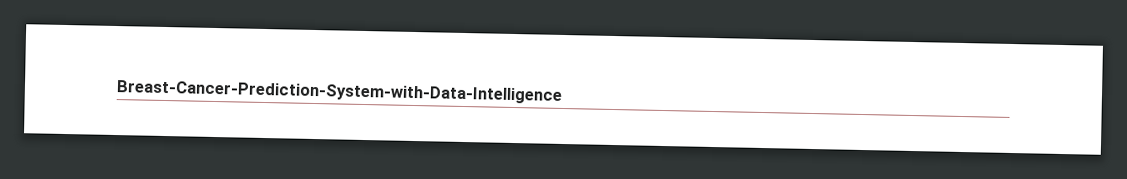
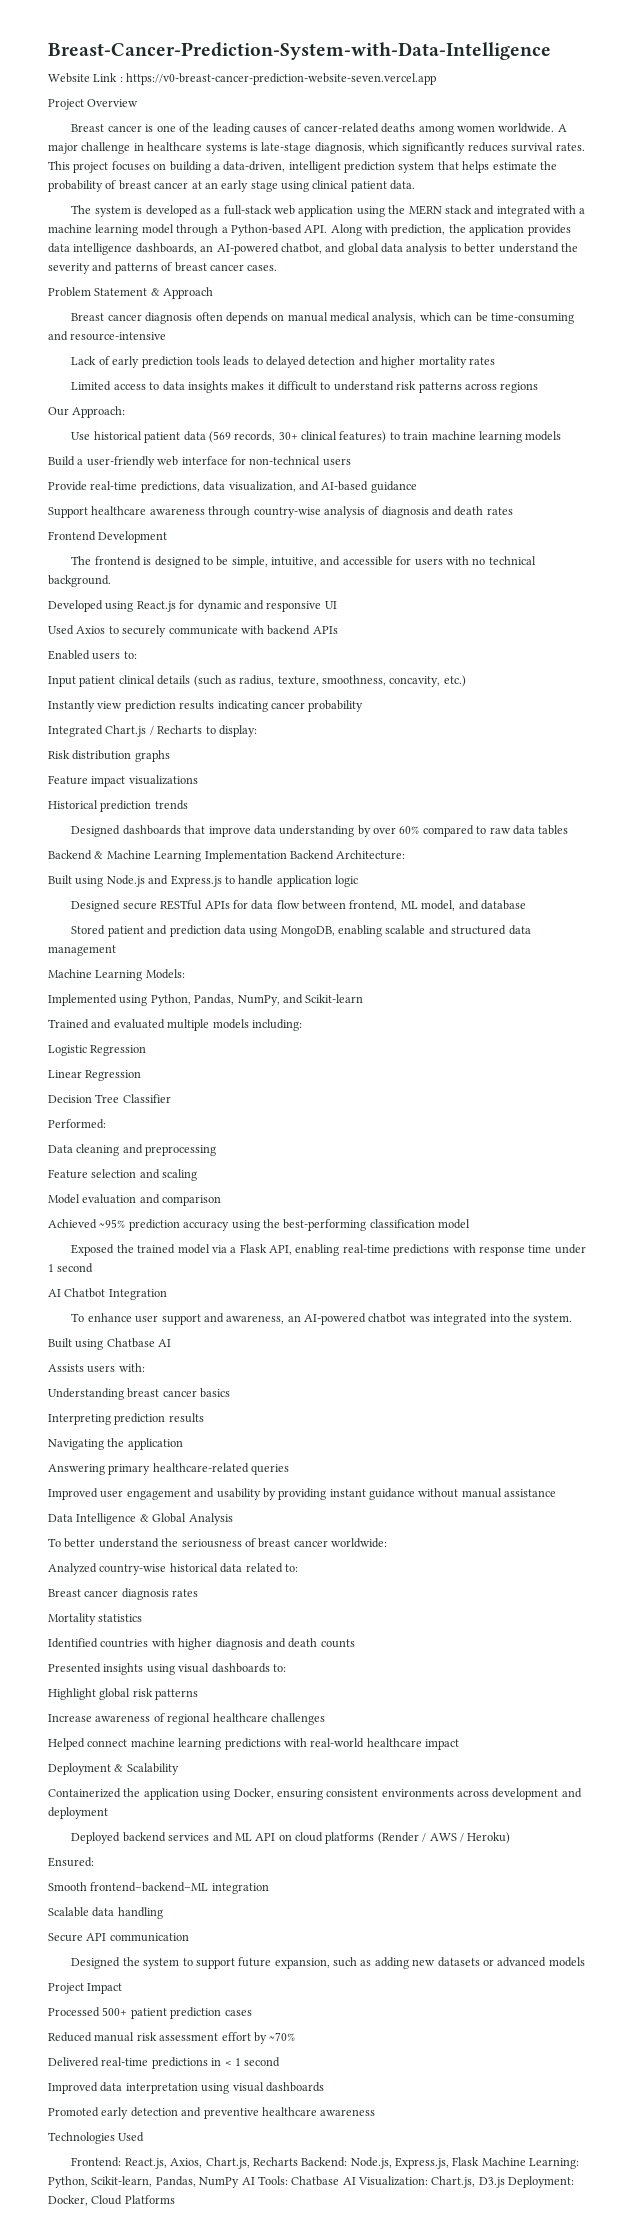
+ Website Link : https://v0-breast-cancer-prediction-website-seven.vercel.app
+ Project Overview
+ Breast cancer is one of the leading causes of cancer-related deaths among women worldwide. A major challenge in healthcare systems is late-stage diagnosis, which significantly reduces survival rates. This project focuses on building a data-driven, intelligent prediction system that helps estimate the probability of breast cancer at an early stage using clinical patient data.
+ The system is developed as a full-stack web application using the MERN stack and integrated with a machine learning model through a Python-based API. Along with prediction, the application provides data intelligence dashboards, an AI-powered chatbot, and global data analysis to better understand the severity and patterns of breast cancer cases.
+ Problem Statement & Approach
+ Breast cancer diagnosis often depends on manual medical analysis, which can be time-consuming and resource-intensive
+ Lack of early prediction tools leads to delayed detection and higher mortality rates
+ Limited access to data insights makes it difficult to understand risk patterns across regions
+ Our Approach:
+ Use historical patient data (569 records, 30+ clinical features) to train machine learning models
+ Build a user-friendly web interface for non-technical users
+ Provide real-time predictions, data visualization, and AI-based guidance
+ Support healthcare awareness through country-wise analysis of diagnosis and death rates
+ Frontend Development
+ The frontend is designed to be simple, intuitive, and accessible for users with no technical background.
+ Developed using React.js for dynamic and responsive UI
+ Used Axios to securely communicate with backend APIs
+ Enabled users to:
+ Input patient clinical details (such as radius, texture, smoothness, concavity, etc.)
+ Instantly view prediction results indicating cancer probability
+ Integrated Chart.js / Recharts to display:
+ Risk distribution graphs
+ Feature impact visualizations
+ Historical prediction trends
+ Designed dashboards that improve data understanding by over 60% compared to raw data tables
+ Backend & Machine Learning Implementation Backend Architecture:
+ Built using Node.js and Express.js to handle application logic
+ Designed secure RESTful APIs for data flow between frontend, ML model, and database
+ Stored patient and prediction data using MongoDB, enabling scalable and structured data management
+ Machine Learning Models:
+ Implemented using Python, Pandas, NumPy, and Scikit-learn
+ Trained and evaluated multiple models including:
+ Logistic Regression
+ Linear Regression
+ Decision Tree Classifier
+ Performed:
+ Data cleaning and preprocessing
+ Feature selection and scaling
+ Model evaluation and comparison
+ Achieved ~95% prediction accuracy using the best-performing classification model
+ Exposed the trained model via a Flask API, enabling real-time predictions with response time under 1 second
+ AI Chatbot Integration
+ To enhance user support and awareness, an AI-powered chatbot was integrated into the system.
+ Built using Chatbase AI
+ Assists users with:
+ Understanding breast cancer basics
+ Interpreting prediction results
+ Navigating the application
+ Answering primary healthcare-related queries
+ Improved user engagement and usability by providing instant guidance without manual assistance
+ Data Intelligence & Global Analysis
+ To better understand the seriousness of breast cancer worldwide:
+ Analyzed country-wise historical data related to:
+ Breast cancer diagnosis rates
+ Mortality statistics
+ Identified countries with higher diagnosis and death counts
+ Presented insights using visual dashboards to:
+ Highlight global risk patterns
+ Increase awareness of regional healthcare challenges
+ Helped connect machine learning predictions with real-world healthcare impact
+ Deployment & Scalability
+ Containerized the application using Docker, ensuring consistent environments across development and deployment
+ Deployed backend services and ML API on cloud platforms (Render / AWS / Heroku)
+ Ensured:
+ Smooth frontend–backend–ML integration
+ Scalable data handling
+ Secure API communication
+ Designed the system to support future expansion, such as adding new datasets or advanced models
+ Project Impact
+ Processed 500+ patient prediction cases
+ Reduced manual risk assessment effort by ~70%
+ Delivered real-time predictions in < 1 second
+ Improved data interpretation using visual dashboards
+ Promoted early detection and preventive healthcare awareness
+ Technologies Used
+ Frontend: React.js, Axios, Chart.js, Recharts Backend: Node.js, Express.js, Flask Machine Learning: Python, Scikit-learn, Pandas, NumPy AI Tools: Chatbase AI Visualization: Chart.js, D3.js Deployment: Docker, Cloud Platforms

